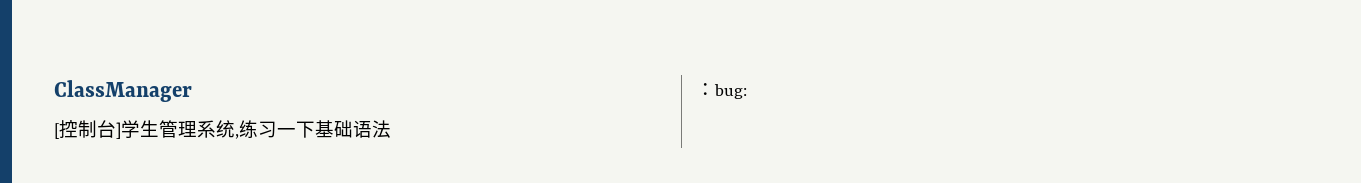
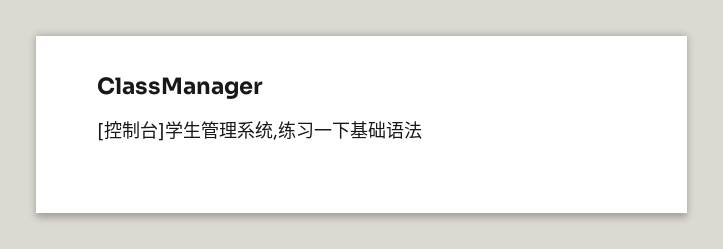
- ：bug:

